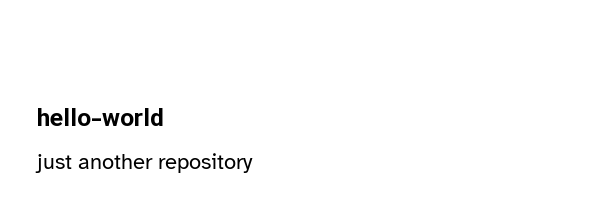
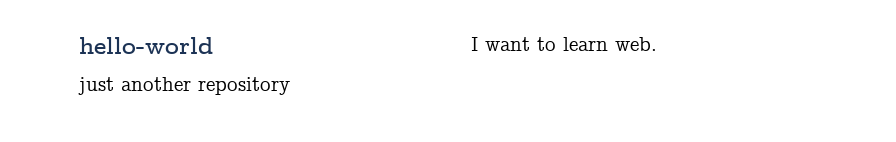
+ I want to learn web.

